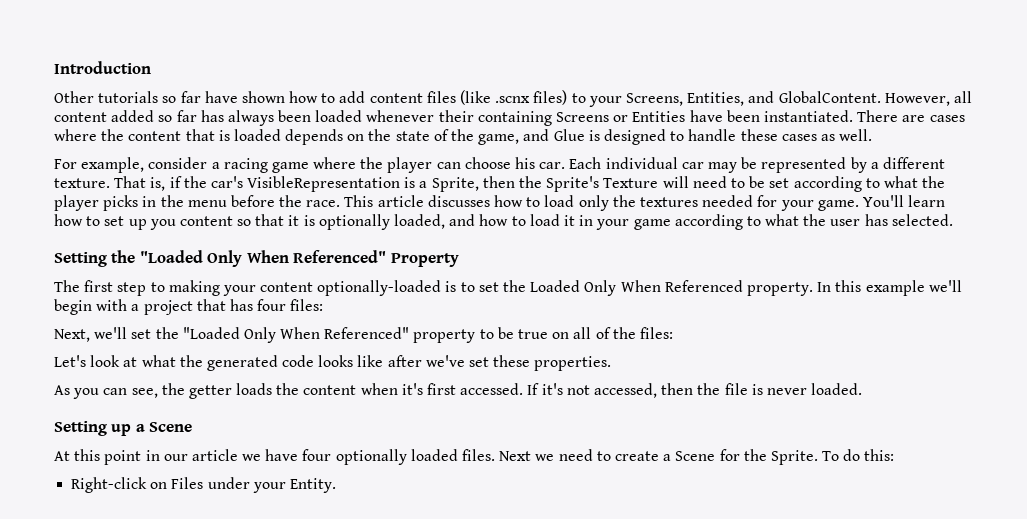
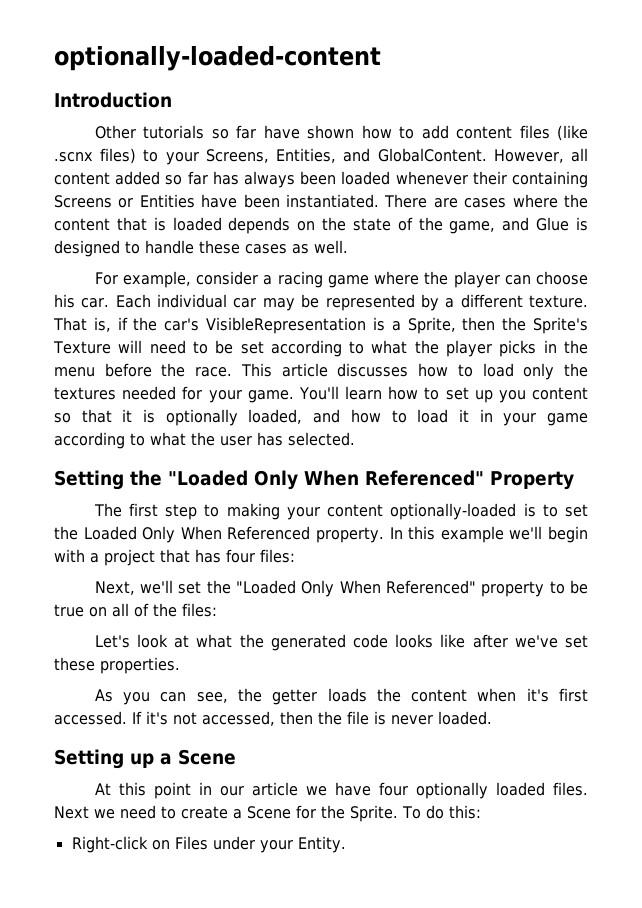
+ optionally-loaded-content

